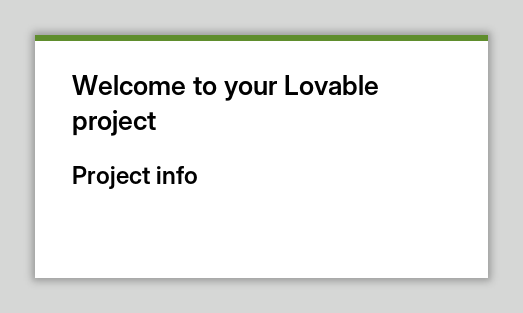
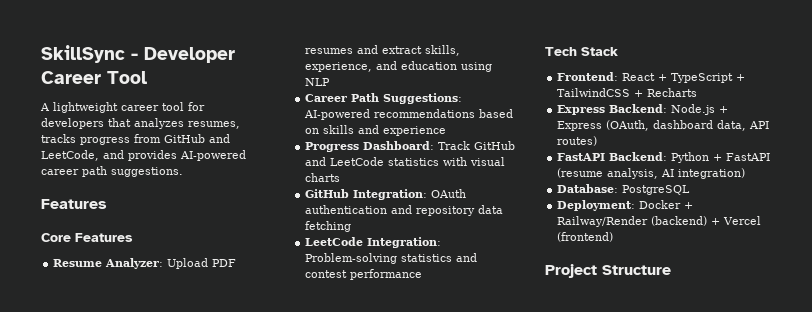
- Welcome to your Lovable project
+ SkillSync - Developer Career Tool
+ A lightweight career tool for developers that analyzes resumes, tracks progress from GitHub and LeetCode, and provides AI-powered career path suggestions.
+ Features
+ Core Features
+ Resume Analyzer: Upload PDF resumes and extract skills, experience, and education using NLP
+ Career Path Suggestions: AI-powered recommendations based on skills and experience
+ Progress Dashboard: Track GitHub and LeetCode statistics with visual charts
+ GitHub Integration: OAuth authentication and repository data fetching
+ LeetCode Integration: Problem-solving statistics and contest performance
+ Tech Stack
+ Frontend: React + TypeScript + TailwindCSS + Recharts
+ Express Backend: Node.js + Express (OAuth, dashboard data, API routes)
+ FastAPI Backend: Python + FastAPI (resume analysis, AI integration)
+ Database: PostgreSQL
+ Deployment: Docker + Railway/Render (backend) + Vercel (frontend)
- Project info
+ Project Structure

